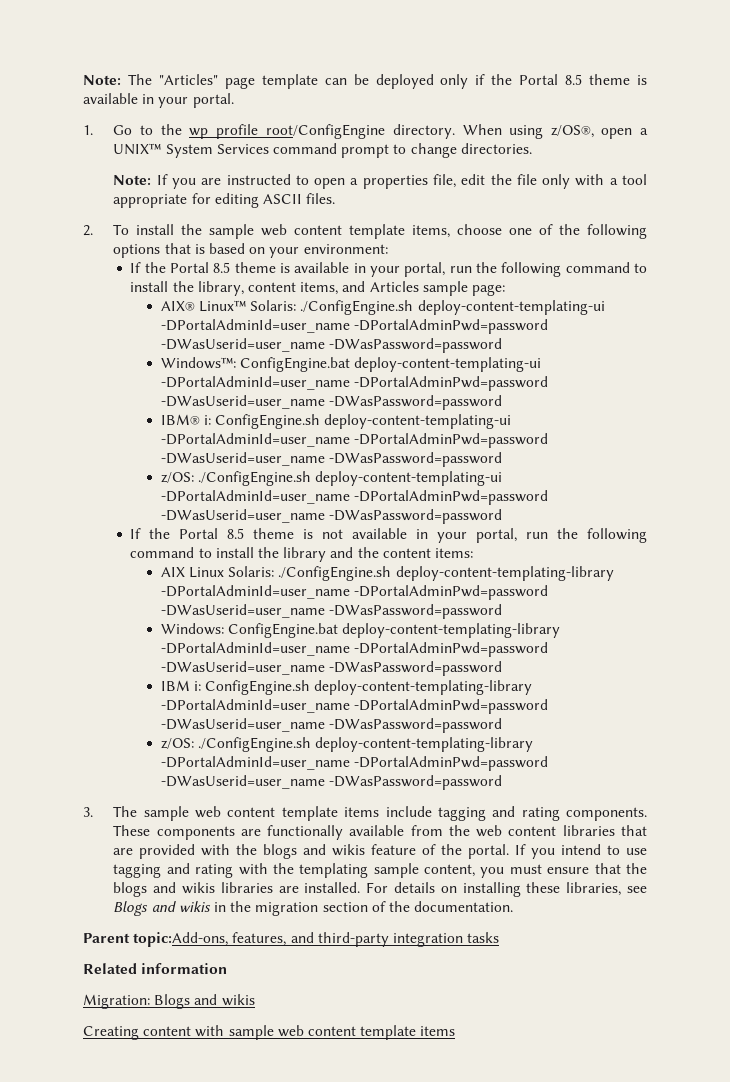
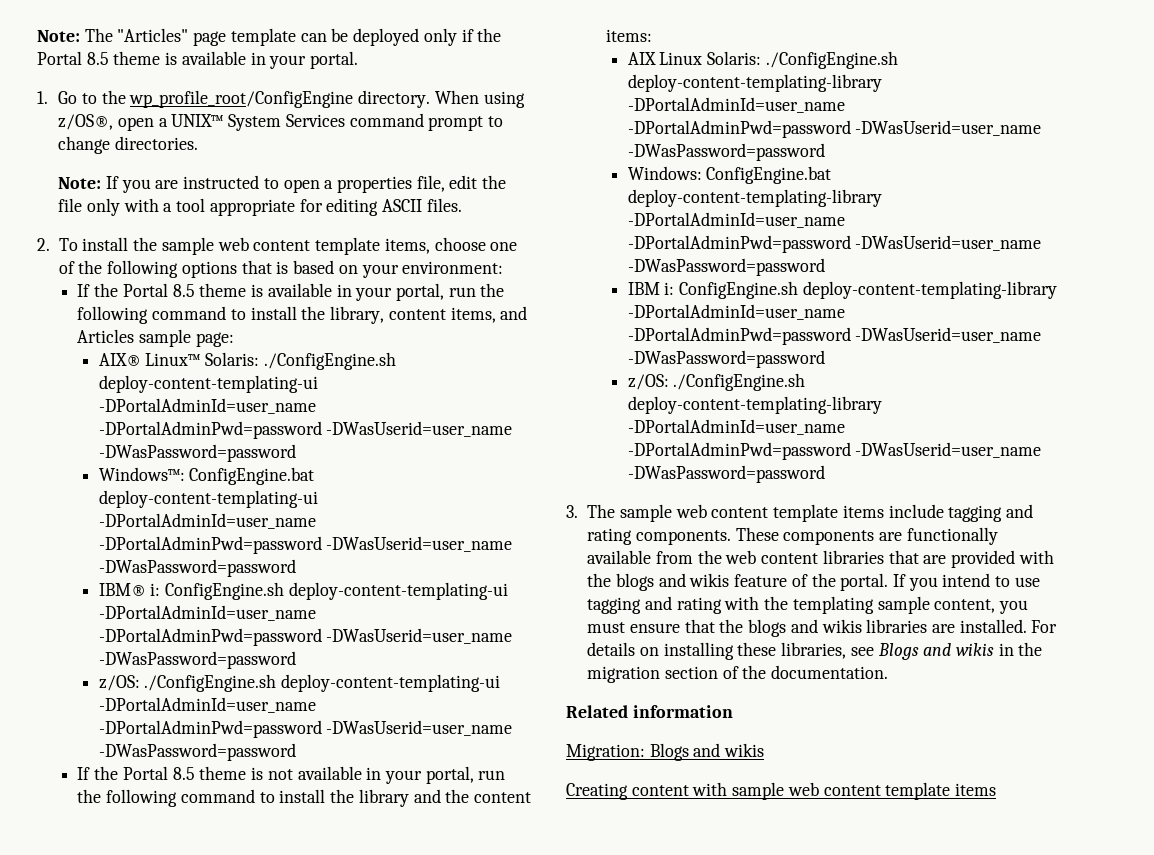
- Parent topic:Add-ons, features, and third-party integration tasks

